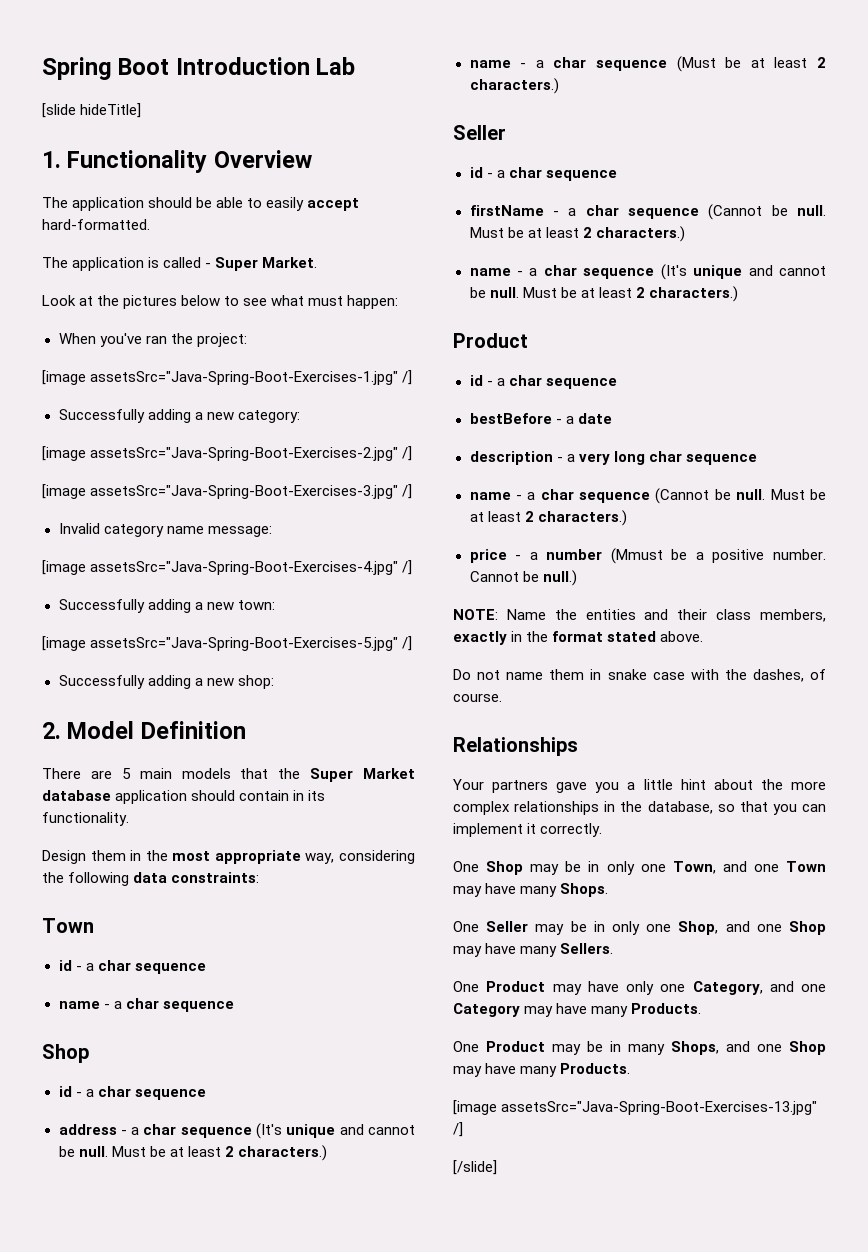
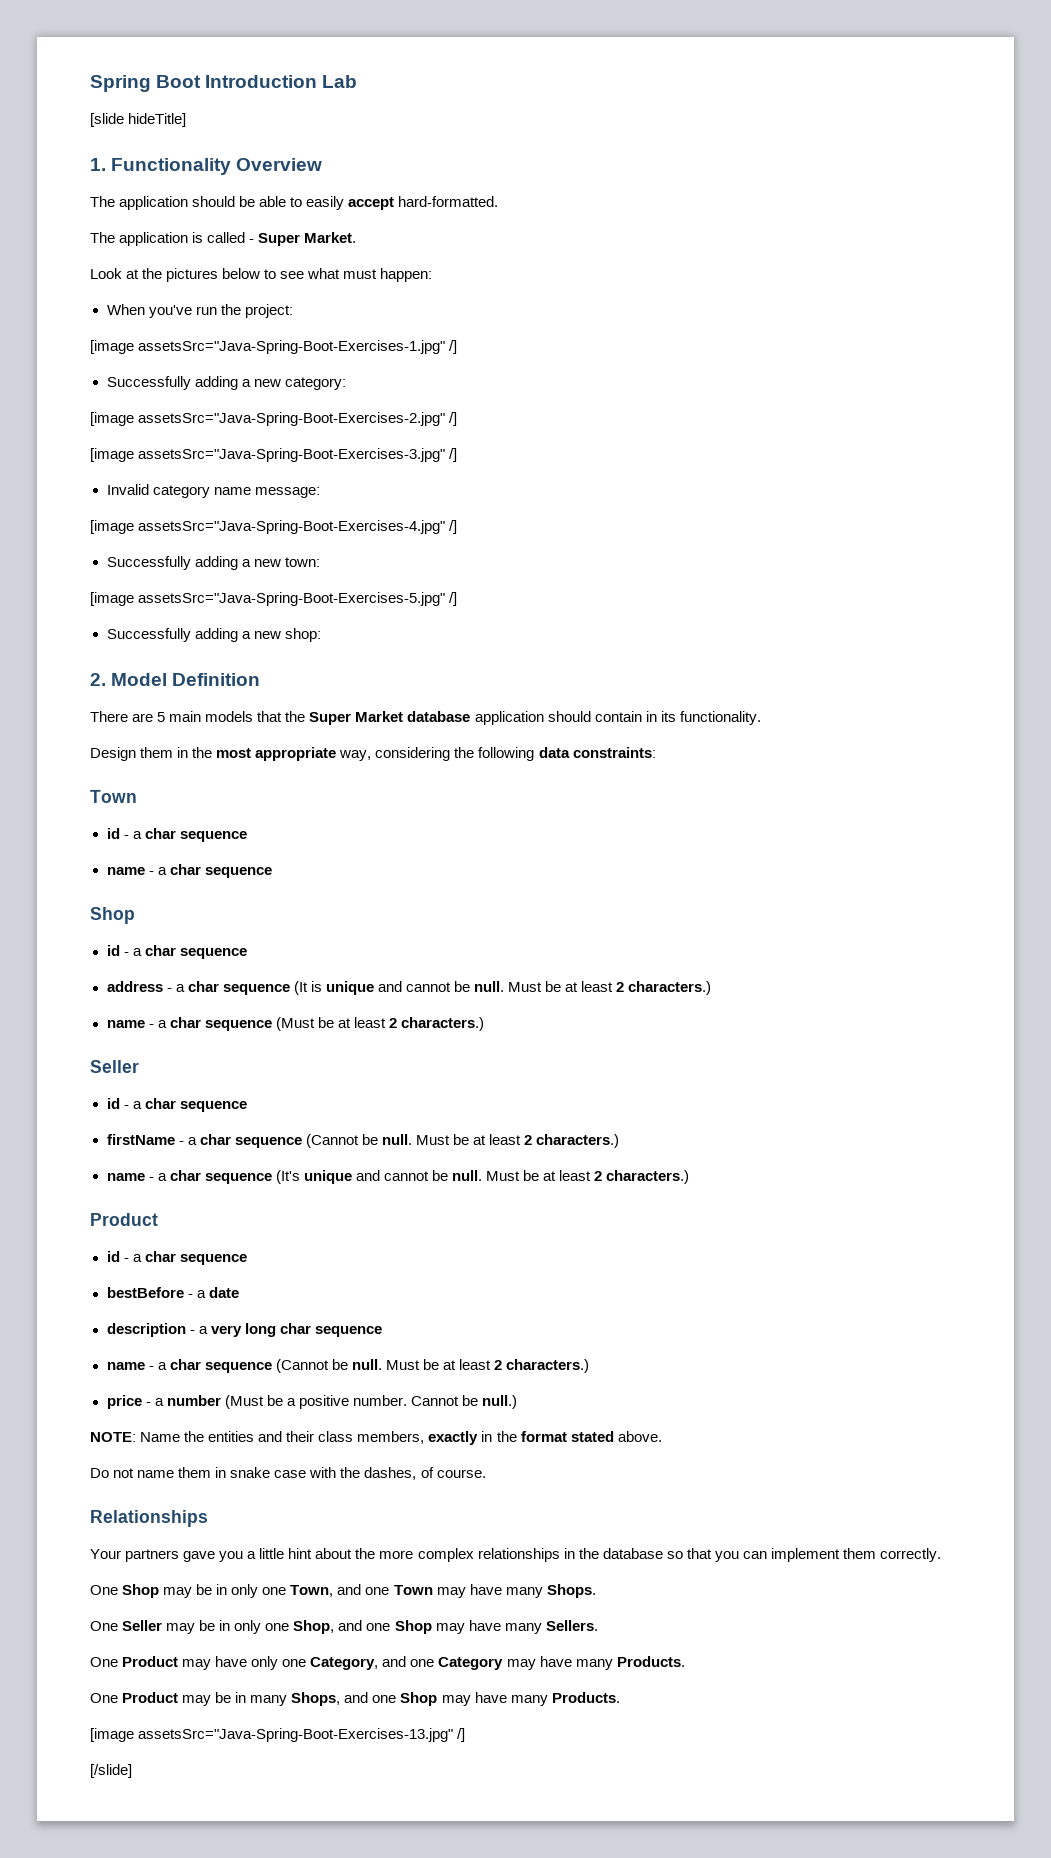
- When you've ran the project:
+ When you've run the project:
- address - a char sequence (It's unique and cannot be null.
+ address - a char sequence (It is unique and cannot be null.
- price - a number (Mmust be a positive number.
+ price - a number (Must be a positive number.
- Your partners gave you a little hint about the more complex relationships in the database, so that you can implement it correctly.
+ Your partners gave you a little hint about the more complex relationships in the database so that you can implement them correctly.

